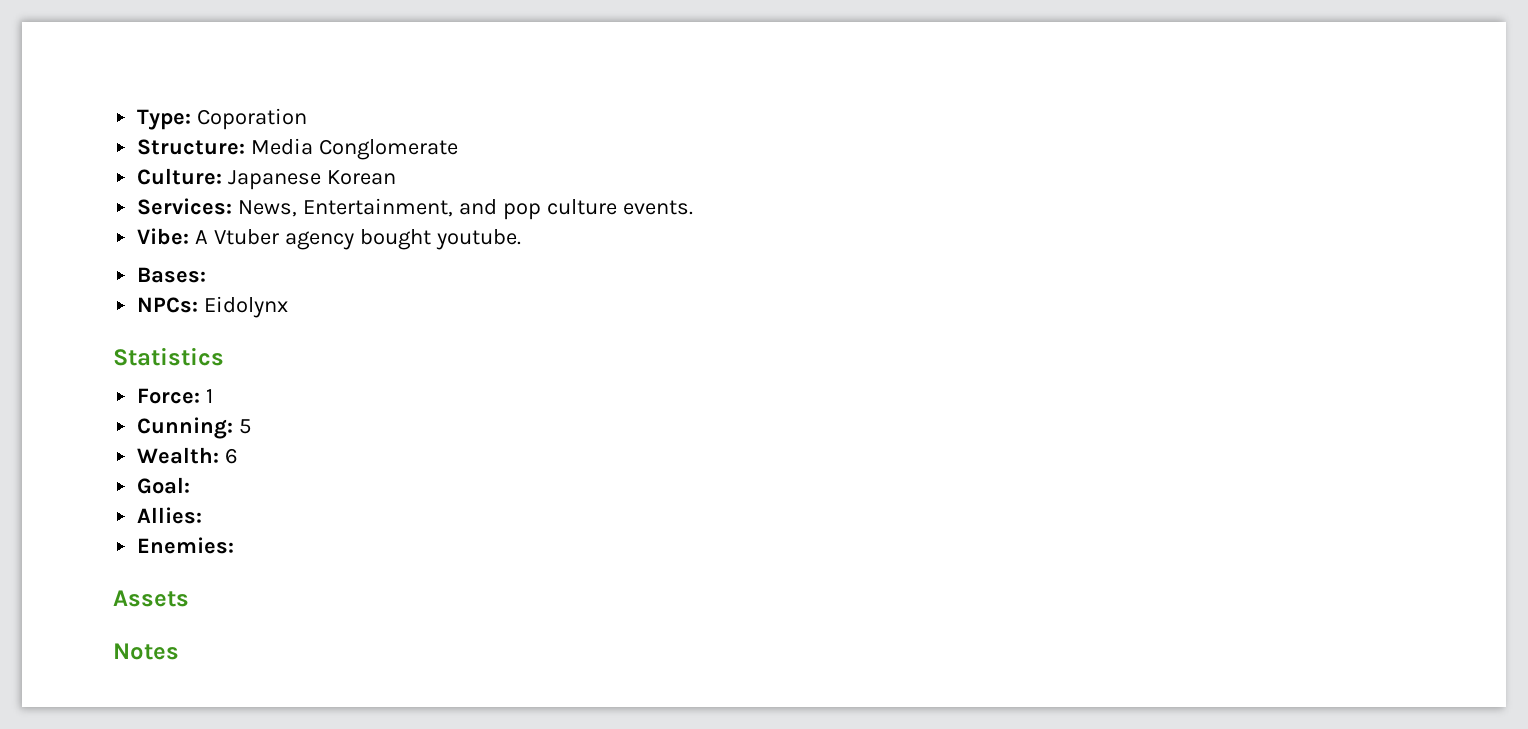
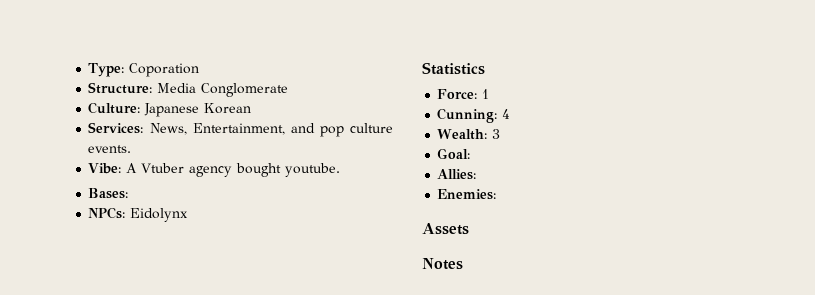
- Cunning: 5
+ Cunning: 4
- Wealth: 6
+ Wealth: 3

